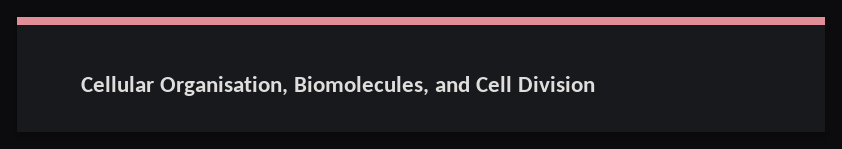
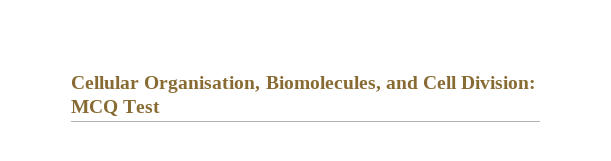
- Cellular Organisation, Biomolecules, and Cell Division
+ Cellular Organisation, Biomolecules, and Cell Division: MCQ Test

